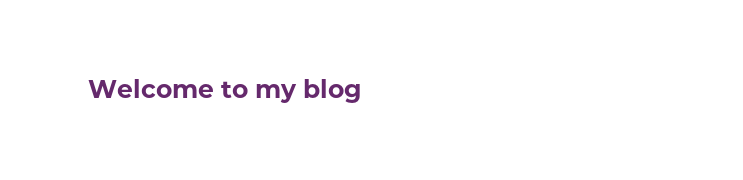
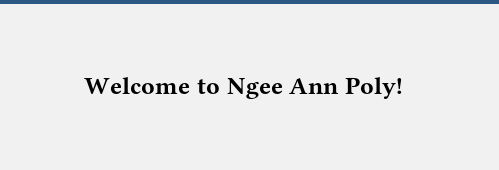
- Welcome to my blog
+ Welcome to Ngee Ann Poly!

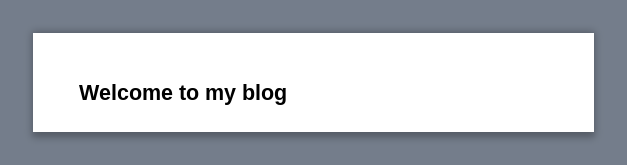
- Welcome to Ngee Ann Poly!
+ Welcome to my blog

